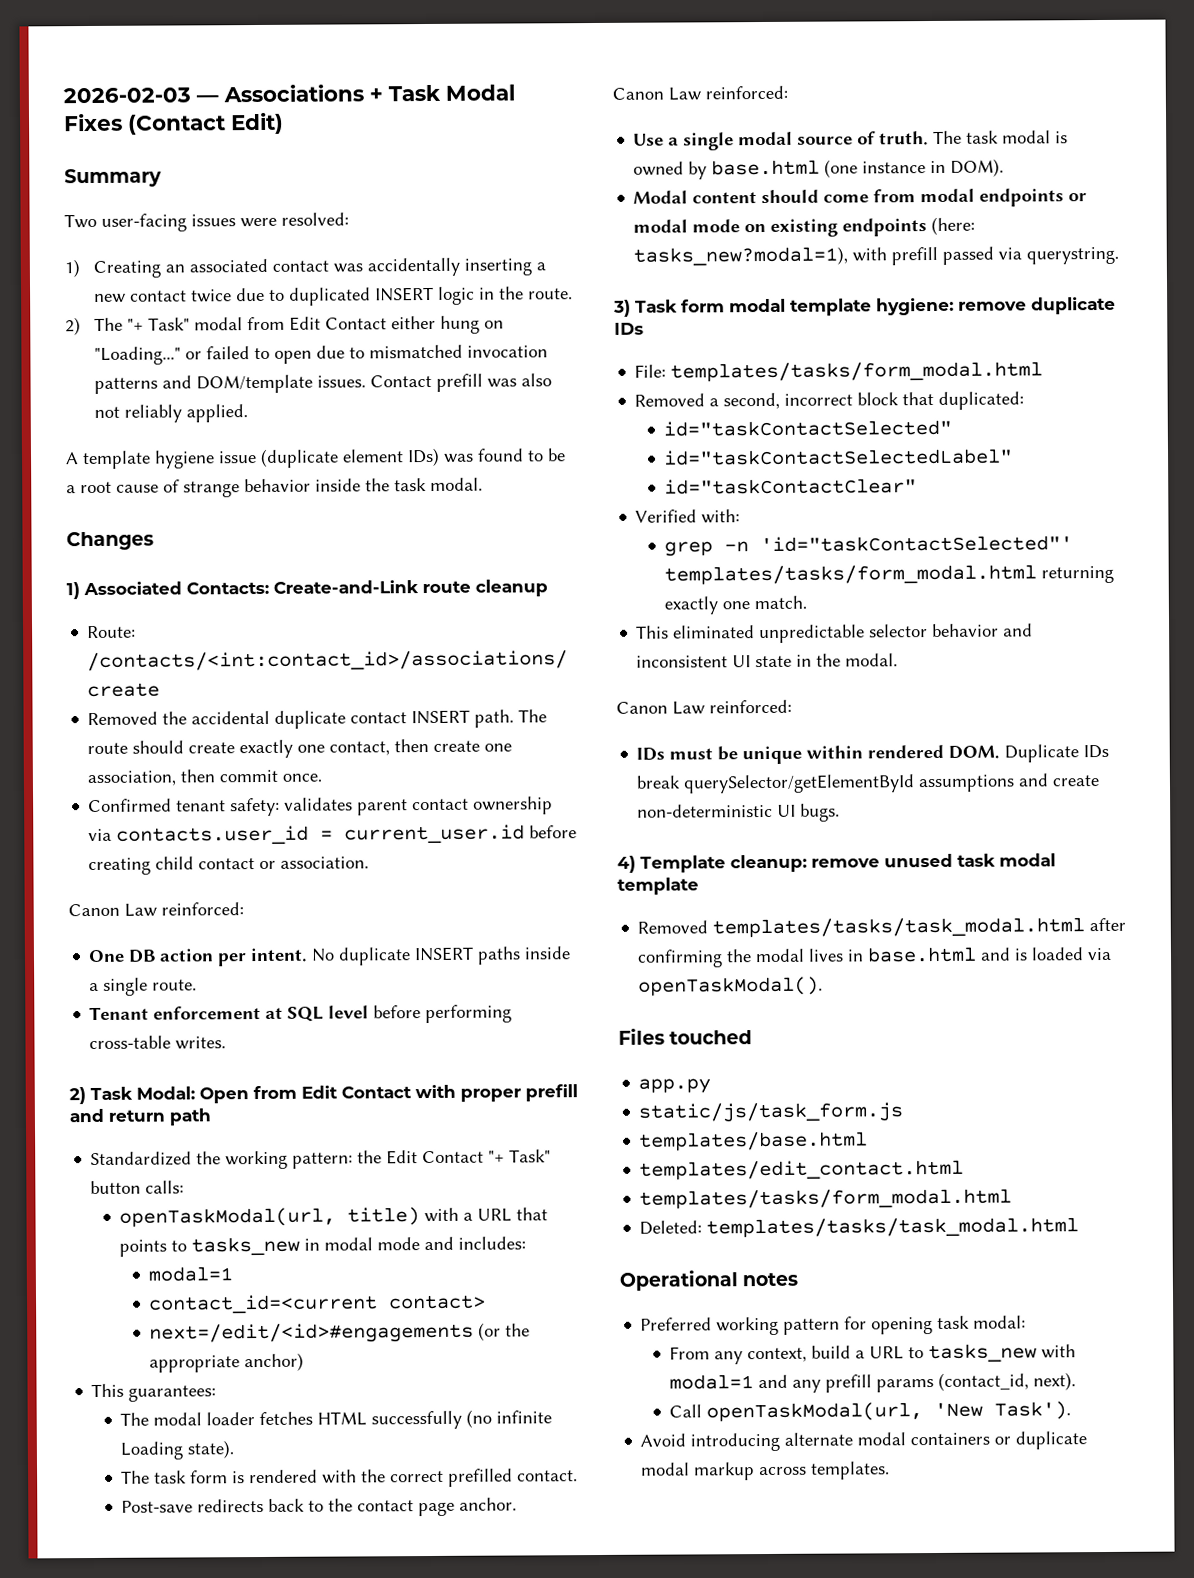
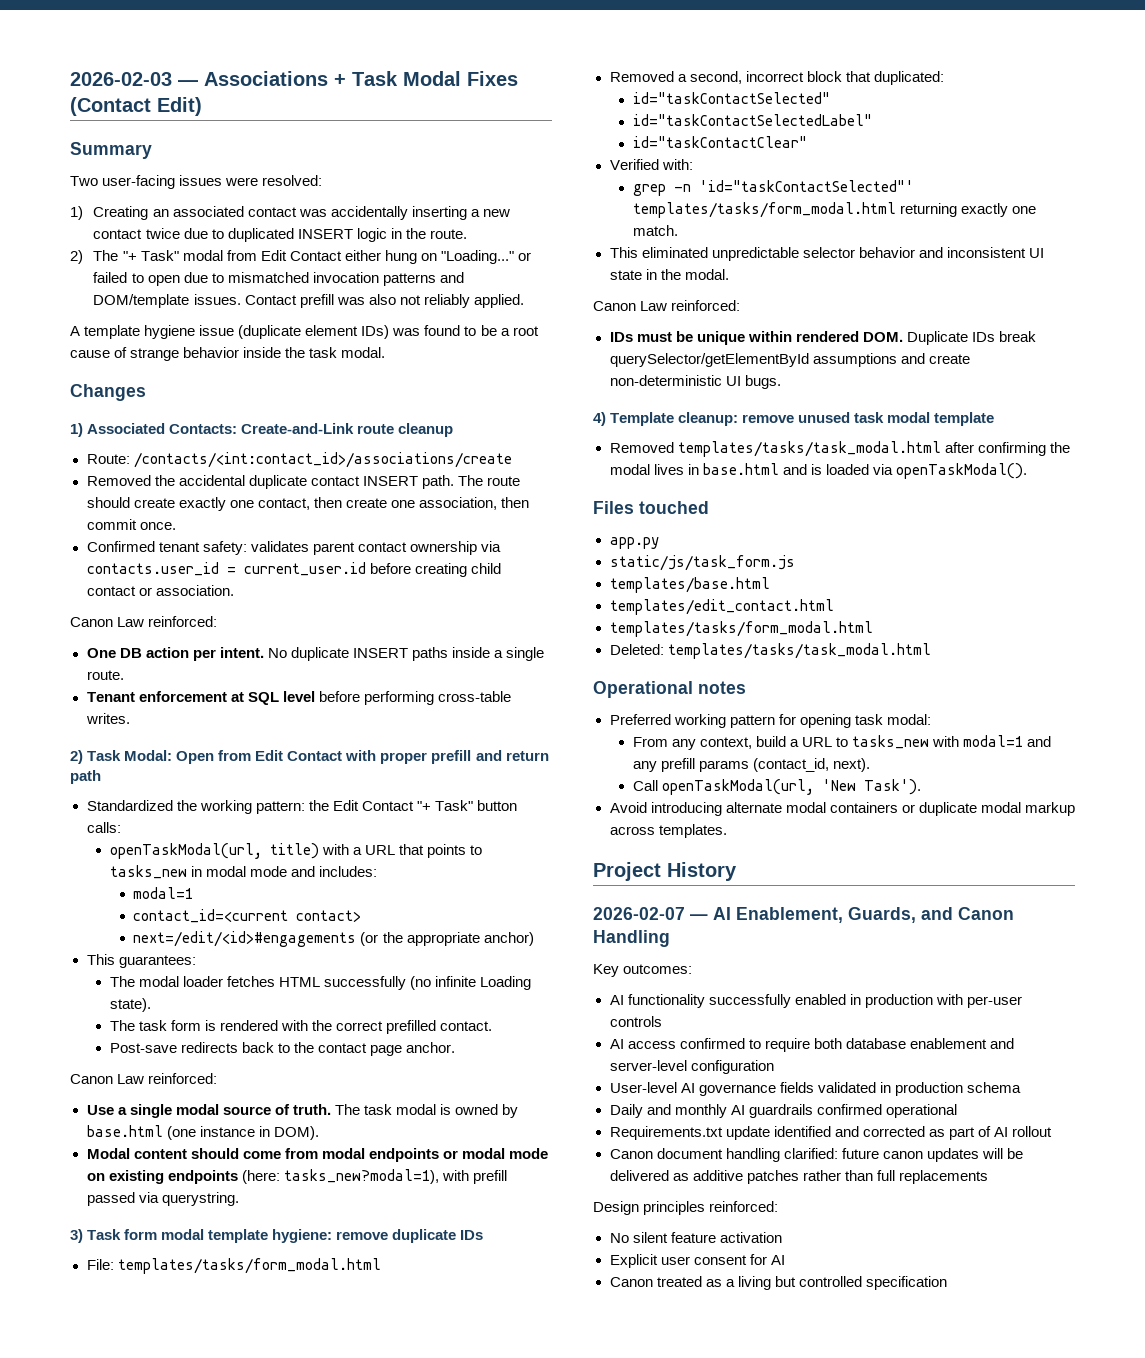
+ Project History
+ 2026-02-07 — AI Enablement, Guards, and Canon Handling
+ Key outcomes:
+ AI functionality successfully enabled in production with per-user controls
+ AI access confirmed to require both database enablement and server-level configuration
+ User-level AI governance fields validated in production schema
+ Daily and monthly AI guardrails confirmed operational
+ Requirements.txt update identified and corrected as part of AI rollout
+ Canon document handling clarified: future canon updates will be delivered as additive patches rather than full replacements
+ Design principles reinforced:
+ No silent feature activation
+ Explicit user consent for AI
+ Canon treated as a living but controlled specification

